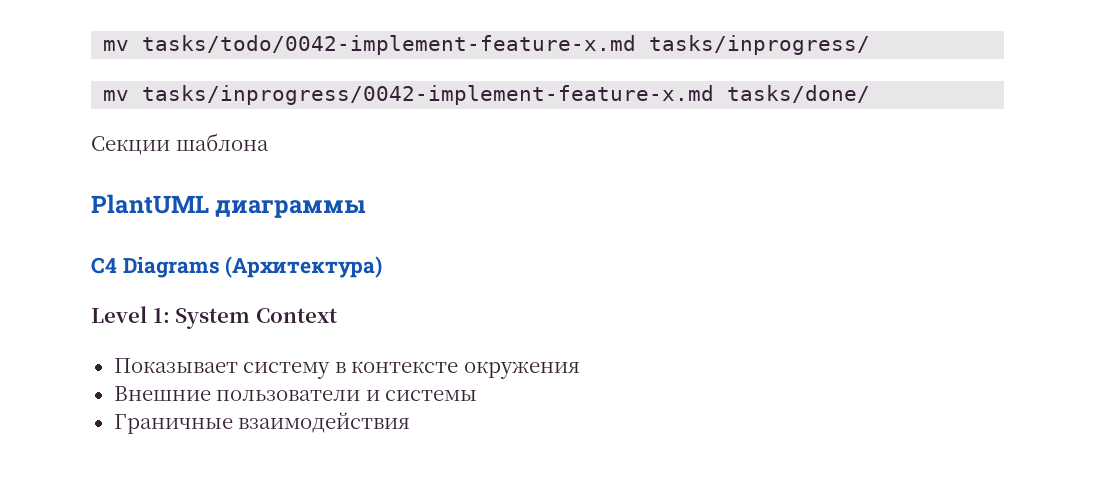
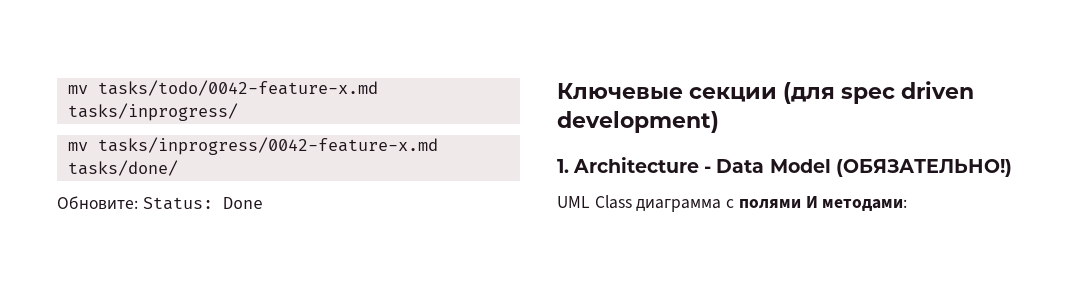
- mv tasks/todo/0042-implement-feature-x.md tasks/inprogress/
+ mv tasks/todo/0042-feature-x.md tasks/inprogress/
- mv tasks/inprogress/0042-implement-feature-x.md tasks/done/
+ mv tasks/inprogress/0042-feature-x.md tasks/done/
- Секции шаблона
- PlantUML диаграммы
- C4 Diagrams (Архитектура)
- Level 1: System Context
- Показывает систему в контексте окружения
- Внешние пользователи и системы
- Граничные взаимодействия
+ Обновите: Status: Done
+ Ключевые секции (для spec driven development)
+ 1. Architecture - Data Model (ОБЯЗАТЕЛЬНО!)
+ UML Class диаграмма с полями И методами:

